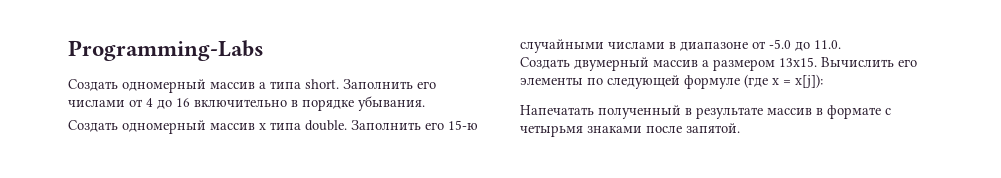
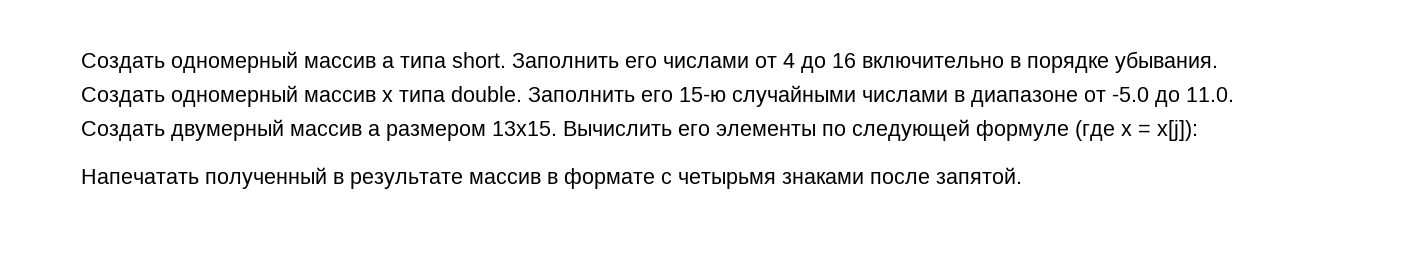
- Programming-Labs

